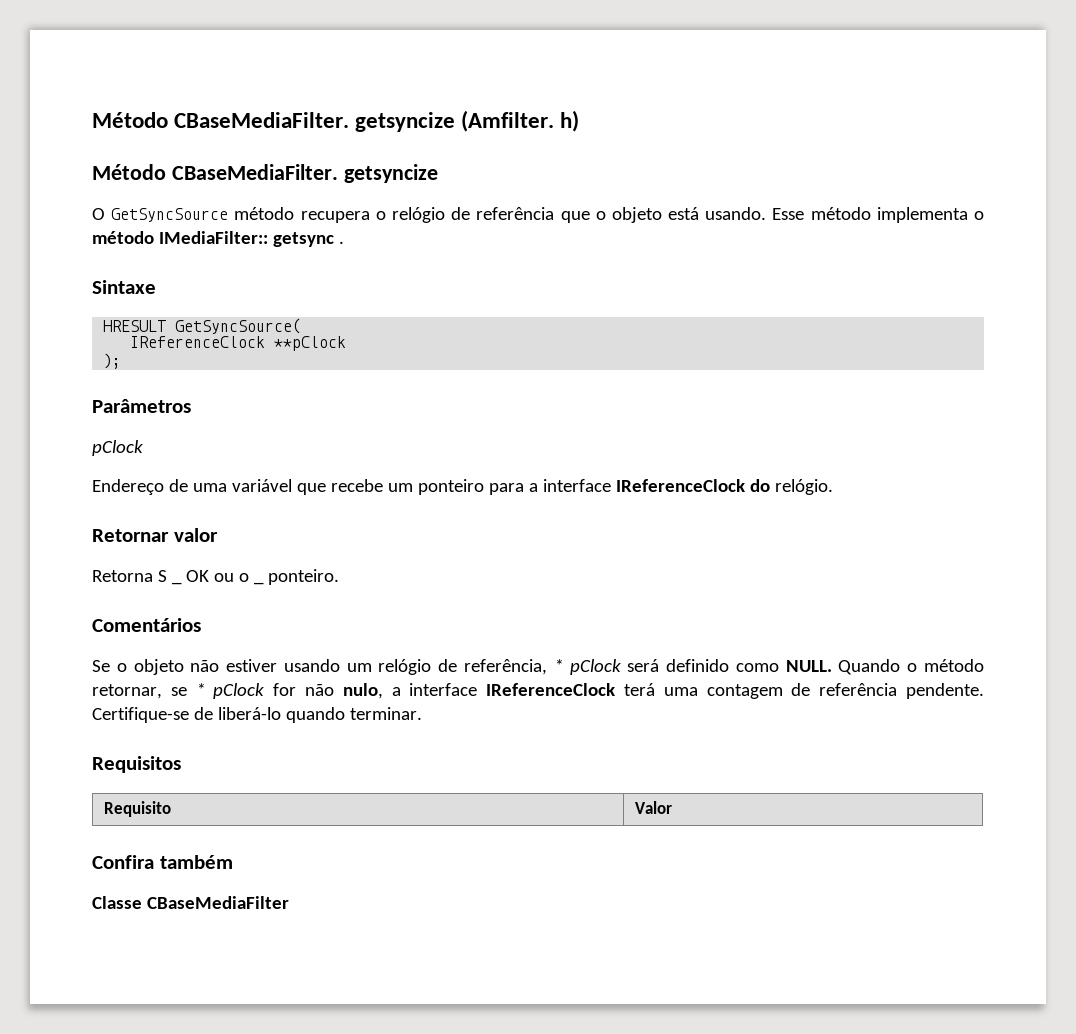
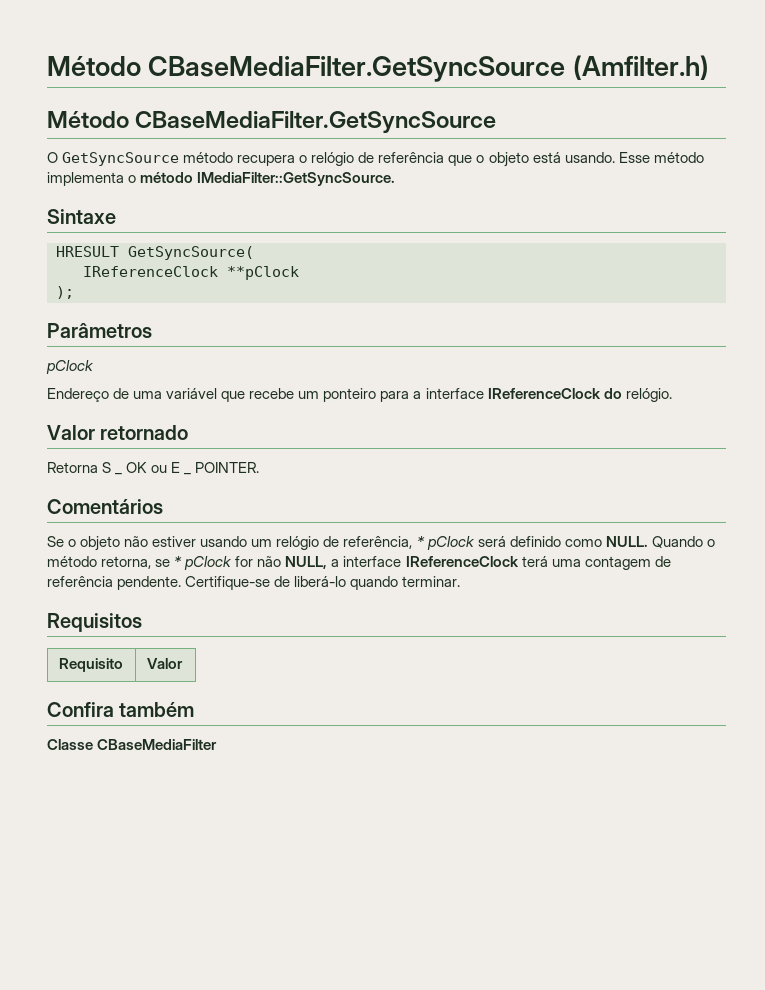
- Método CBaseMediaFilter. getsyncize (Amfilter. h)
- Método CBaseMediaFilter. getsyncize
+ Método CBaseMediaFilter.GetSyncSource (Amfilter.h)
+ Método CBaseMediaFilter.GetSyncSource
- Esse método implementa o método IMediaFilter:: getsync .
+ Esse método implementa o método IMediaFilter::GetSyncSource.
- Retornar valor
+ Valor retornado
- Retorna S _ OK ou o _ ponteiro.
+ Retorna S _ OK ou E _ POINTER.
- Quando o método retornar, se * pClock for não nulo, a interface IReferenceClock terá uma contagem de referência pendente.
+ Quando o método retorna, se * pClock for não NULL, a interface IReferenceClock terá uma contagem de referência pendente.

